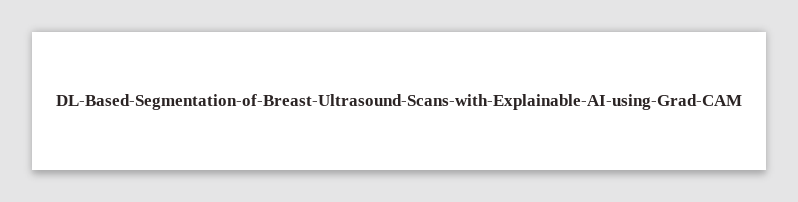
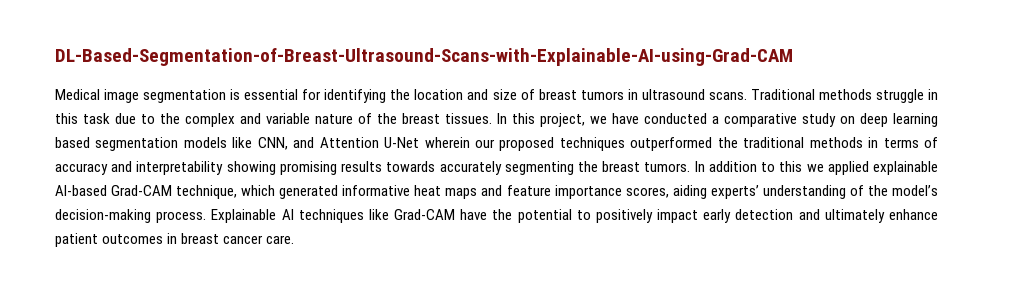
+ Medical image segmentation is essential for identifying the location and size of breast tumors in ultrasound scans. Traditional methods struggle in this task due to the complex and variable nature of the breast tissues. In this project, we have conducted a comparative study on deep learning based segmentation models like CNN, and Attention U-Net wherein our proposed techniques outperformed the traditional methods in terms of accuracy and interpretability showing promising results towards accurately segmenting the breast tumors. In addition to this we applied explainable AI-based Grad-CAM technique, which generated informative heat maps and feature importance scores, aiding experts’ understanding of the model’s decision-making process. Explainable AI techniques like Grad-CAM have the potential to positively impact early detection and ultimately enhance patient outcomes in breast cancer care.

